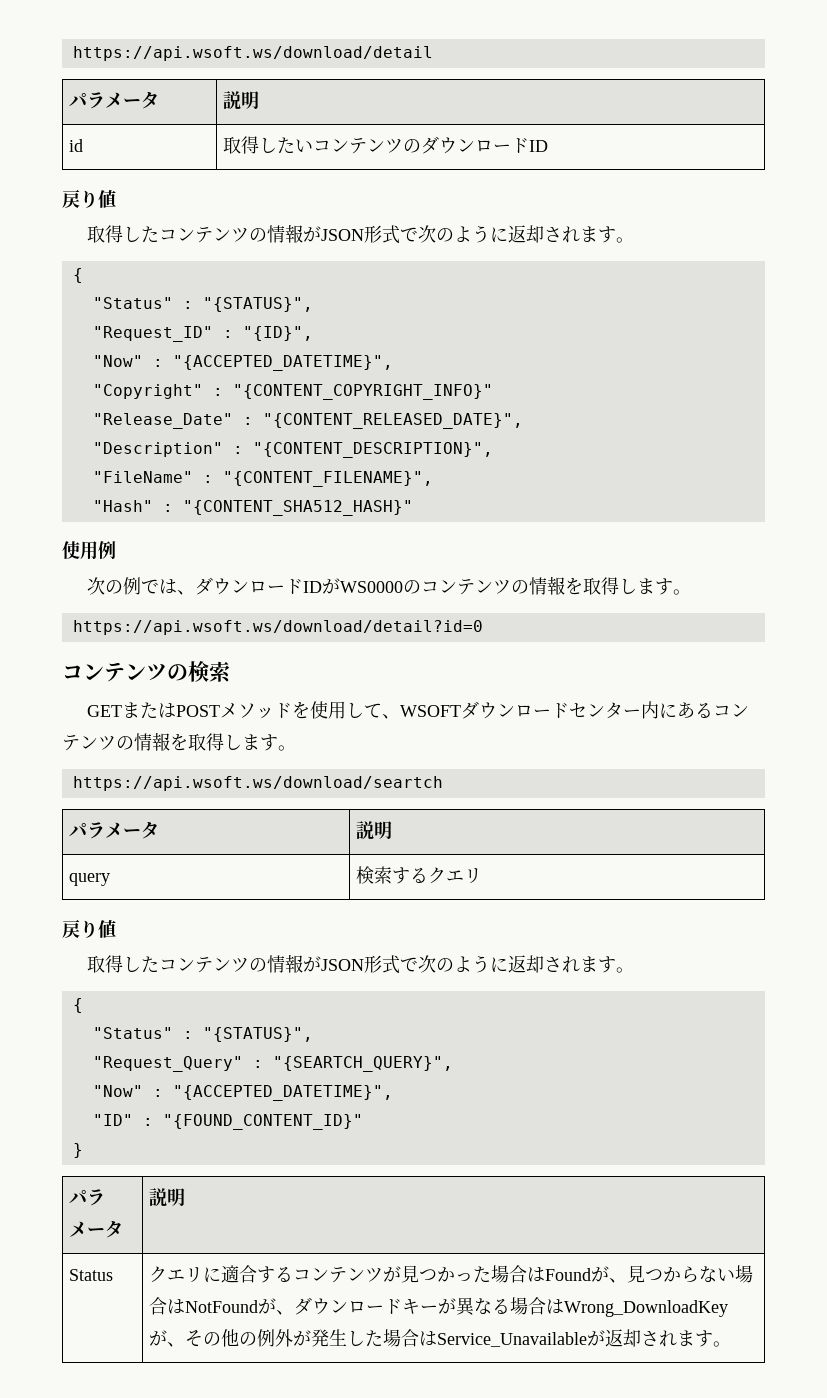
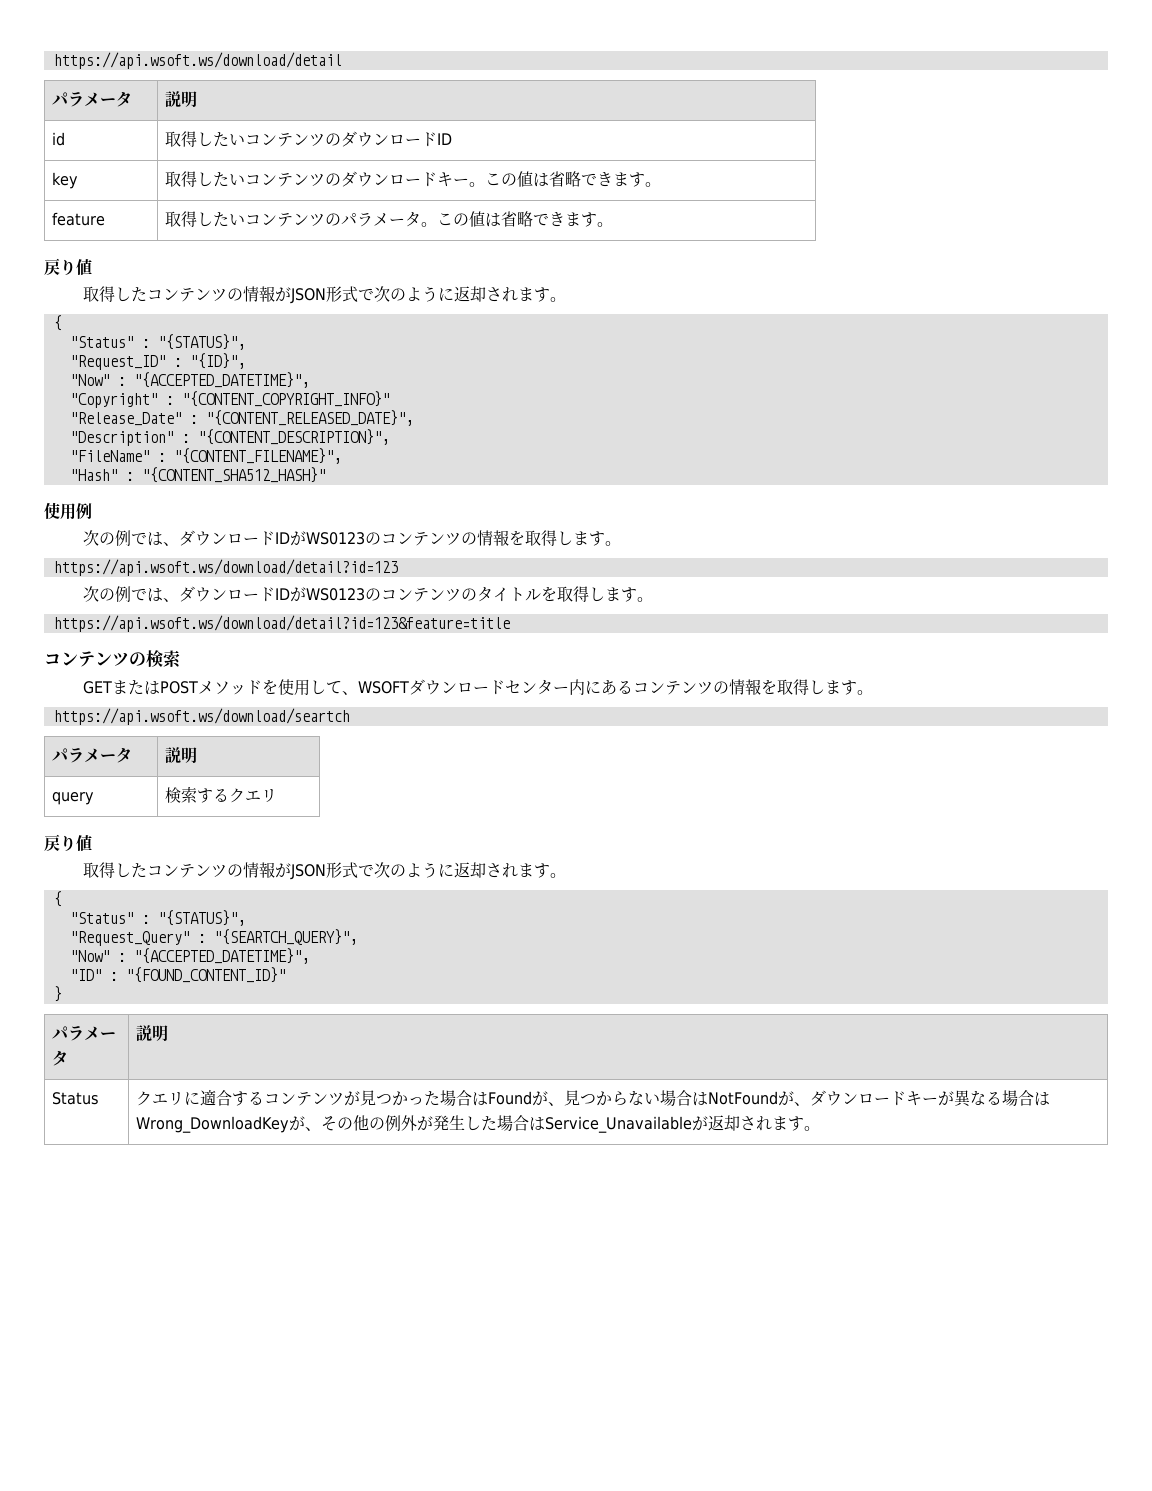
+ key | 取得したいコンテンツのダウンロードキー。この値は省略できます。
+ feature | 取得したいコンテンツのパラメータ。この値は省略できます。
- 次の例では、ダウンロードIDがWS0000のコンテンツの情報を取得します。
+ 次の例では、ダウンロードIDがWS0123のコンテンツの情報を取得します。
- https://api.wsoft.ws/download/detail?id=0
+ https://api.wsoft.ws/download/detail?id=123
+ 次の例では、ダウンロードIDがWS0123のコンテンツのタイトルを取得します。
+ https://api.wsoft.ws/download/detail?id=123&feature=title

